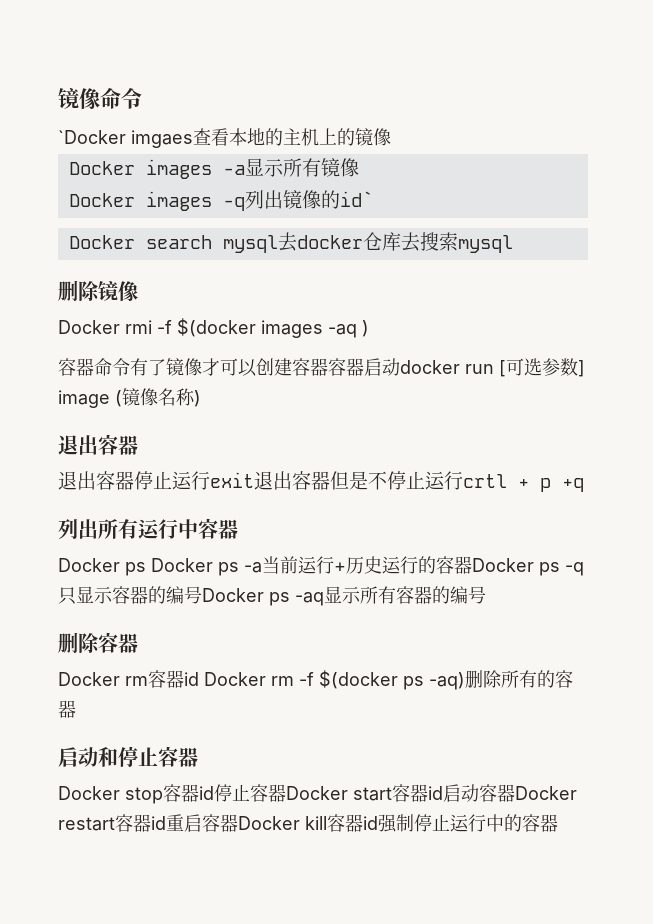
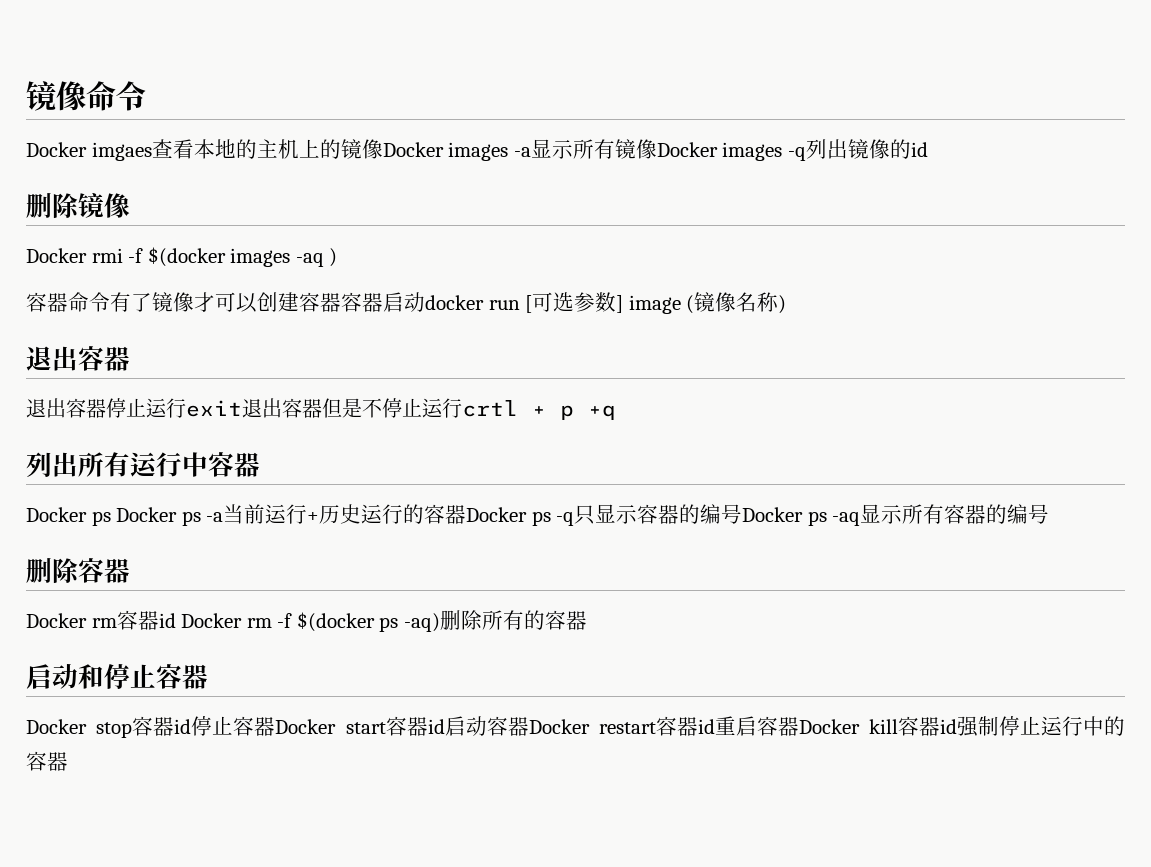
- `Docker imgaes查看本地的主机上的镜像
- Docker images -a显示所有镜像
- Docker images -q列出镜像的id`
- Docker search mysql去docker仓库去搜索mysql
+ Docker imgaes查看本地的主机上的镜像Docker images -a显示所有镜像Docker images -q列出镜像的id

